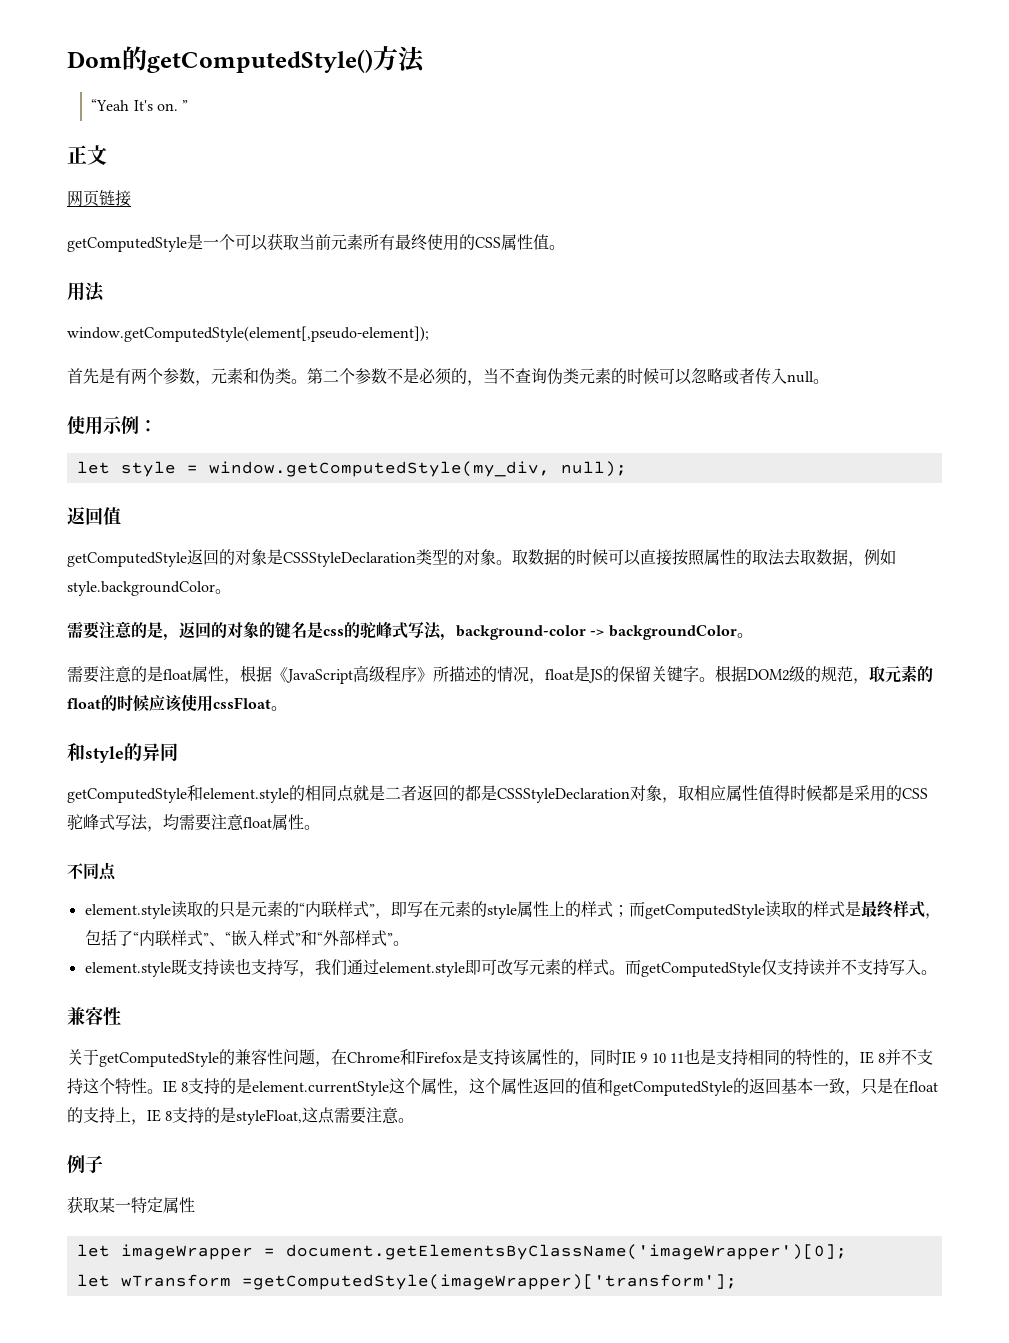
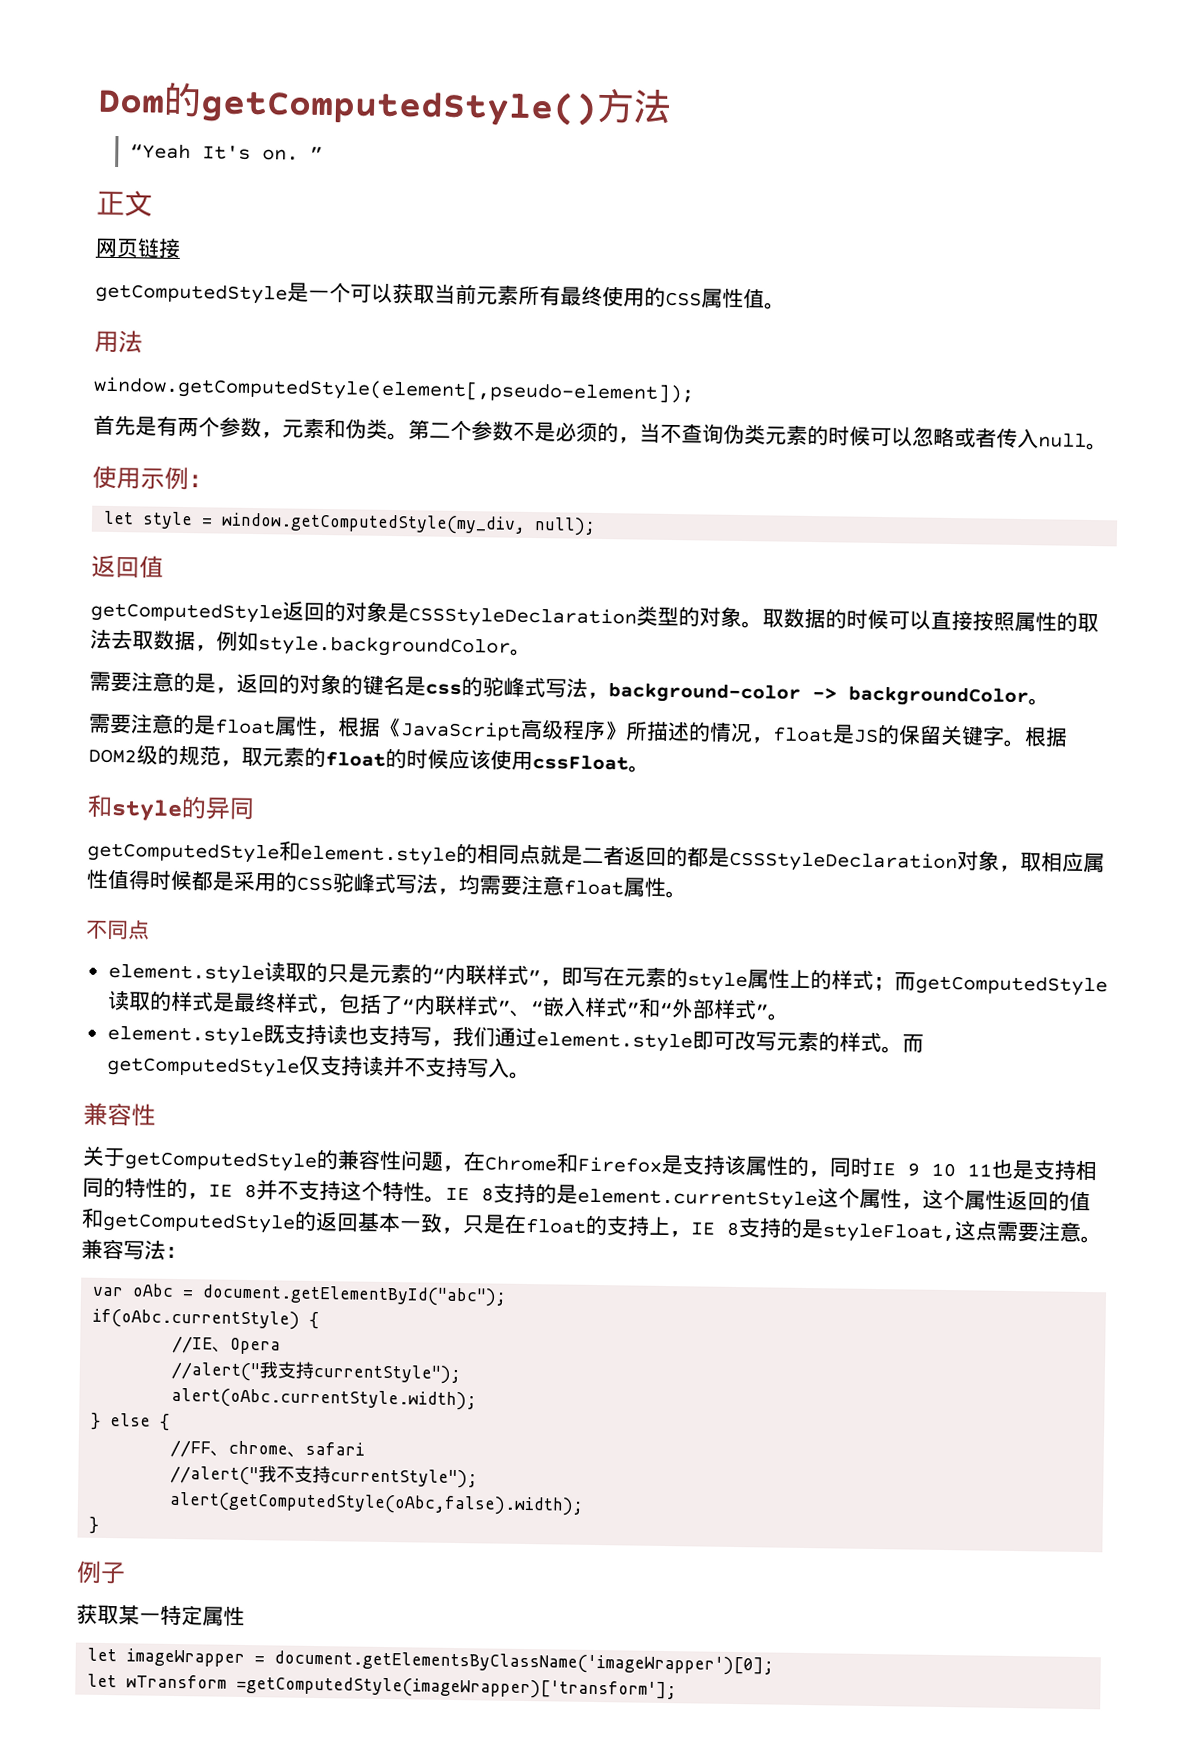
+ 兼容写法：
+ var oAbc = document.getElementById("abc");
+ if(oAbc.currentStyle) {
+ //IE、Opera
+ //alert("我支持currentStyle");
+ alert(oAbc.currentStyle.width);
+ } else {
+ //FF、chrome、safari
+ //alert("我不支持currentStyle");
+ alert(getComputedStyle(oAbc,false).width);
+ }

